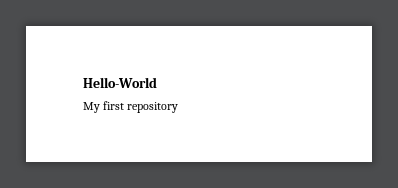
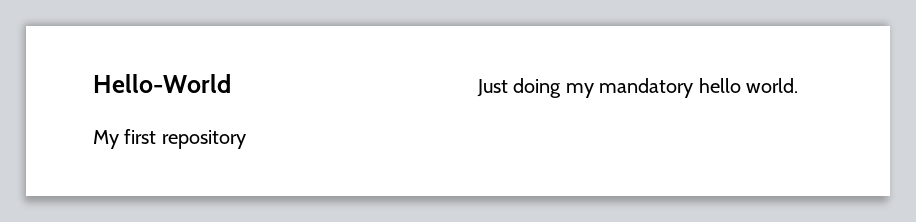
+ Just doing my mandatory hello world.

